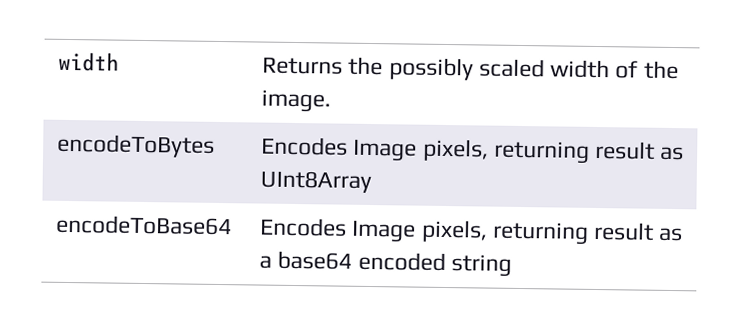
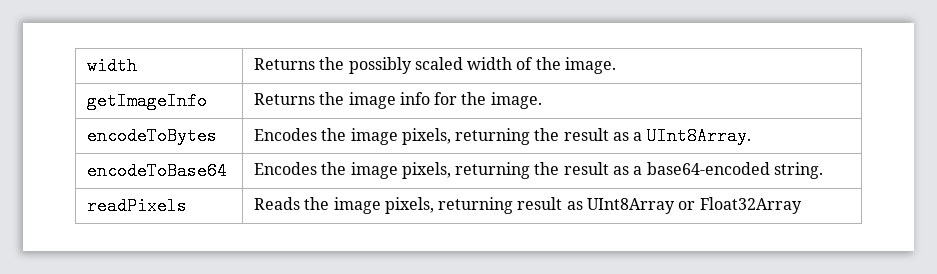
- encodeToBytes | Encodes Image pixels, returning result as UInt8Array
- encodeToBase64 | Encodes Image pixels, returning result as a base64 encoded string
+ getImageInfo | Returns the image info for the image.
+ encodeToBytes | Encodes the image pixels, returning the result as a UInt8Array.
+ encodeToBase64 | Encodes the image pixels, returning the result as a base64-encoded string.
+ readPixels | Reads the image pixels, returning result as UInt8Array or Float32Array

